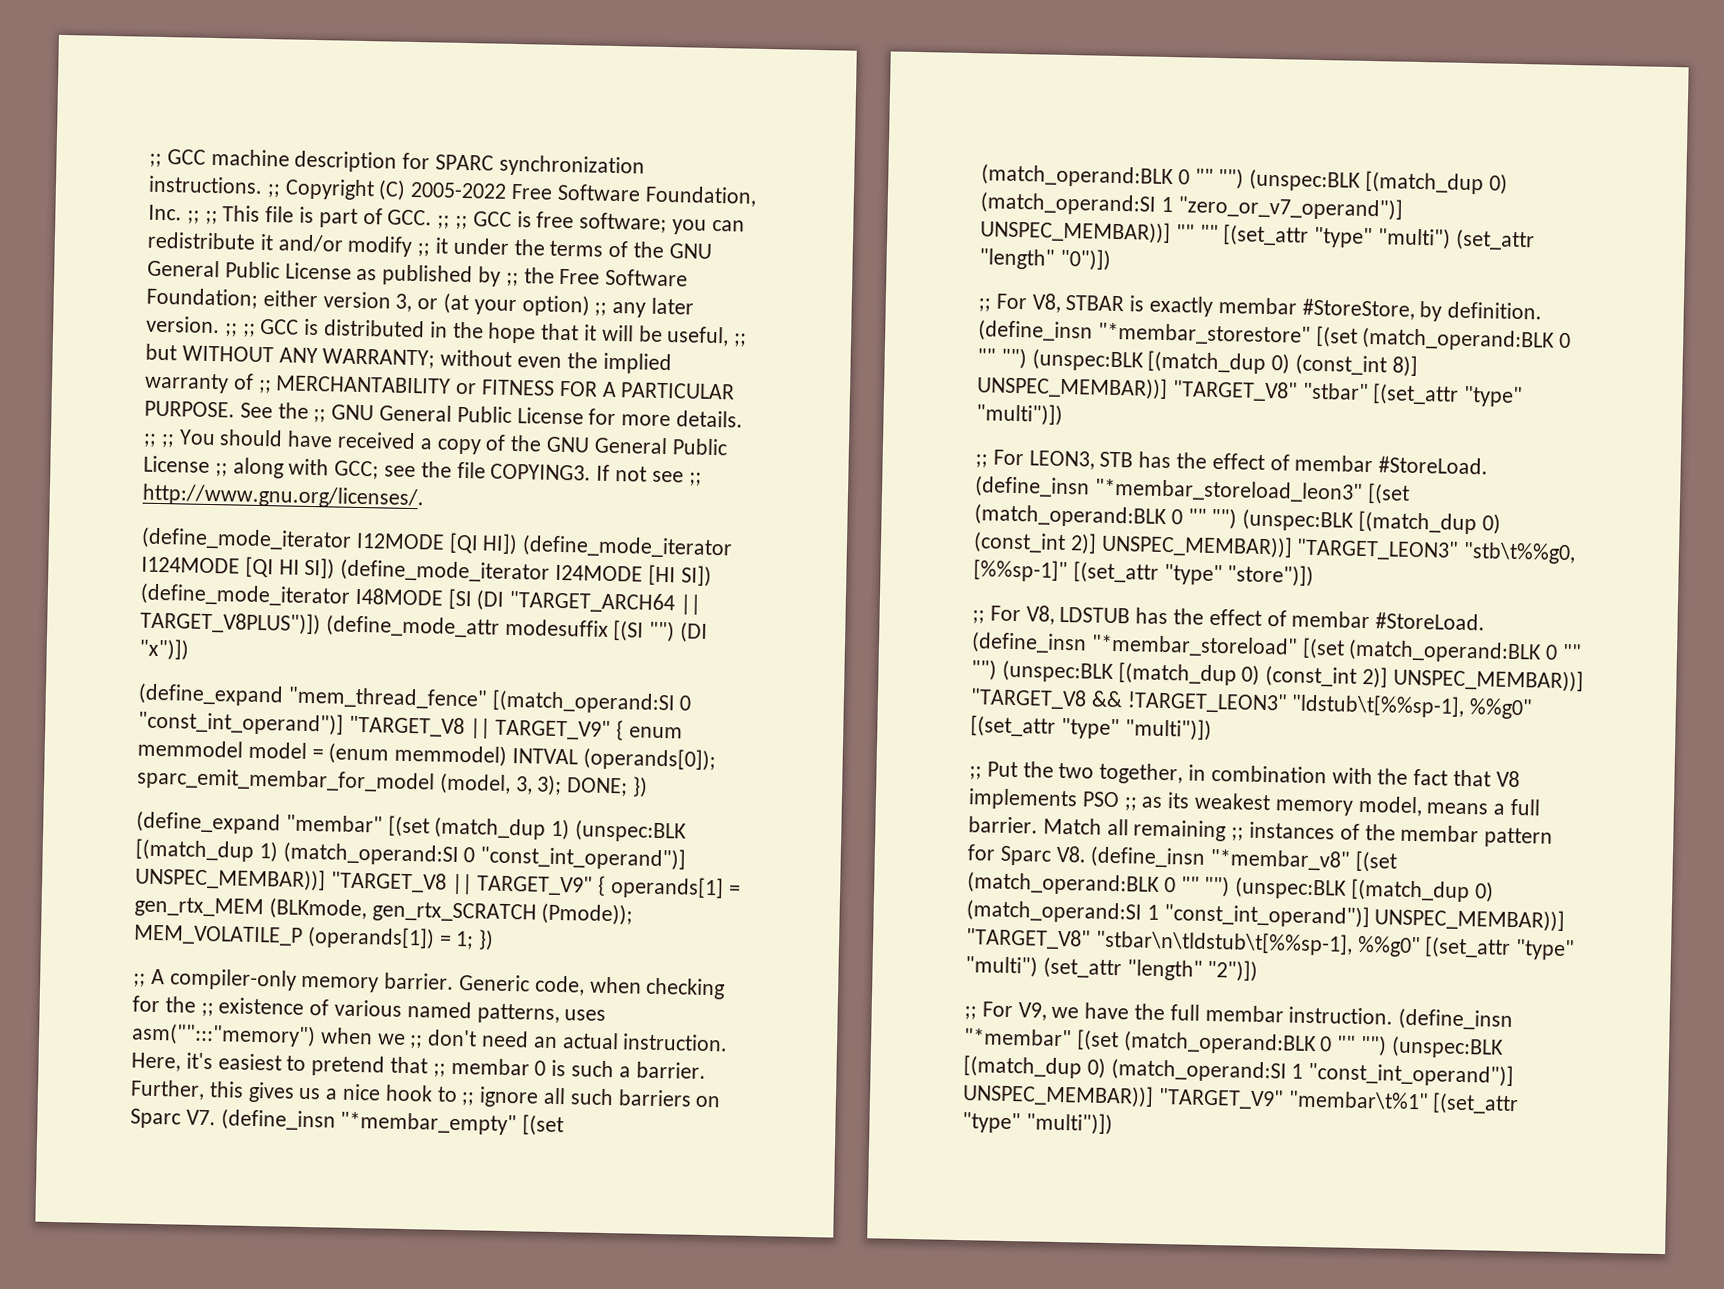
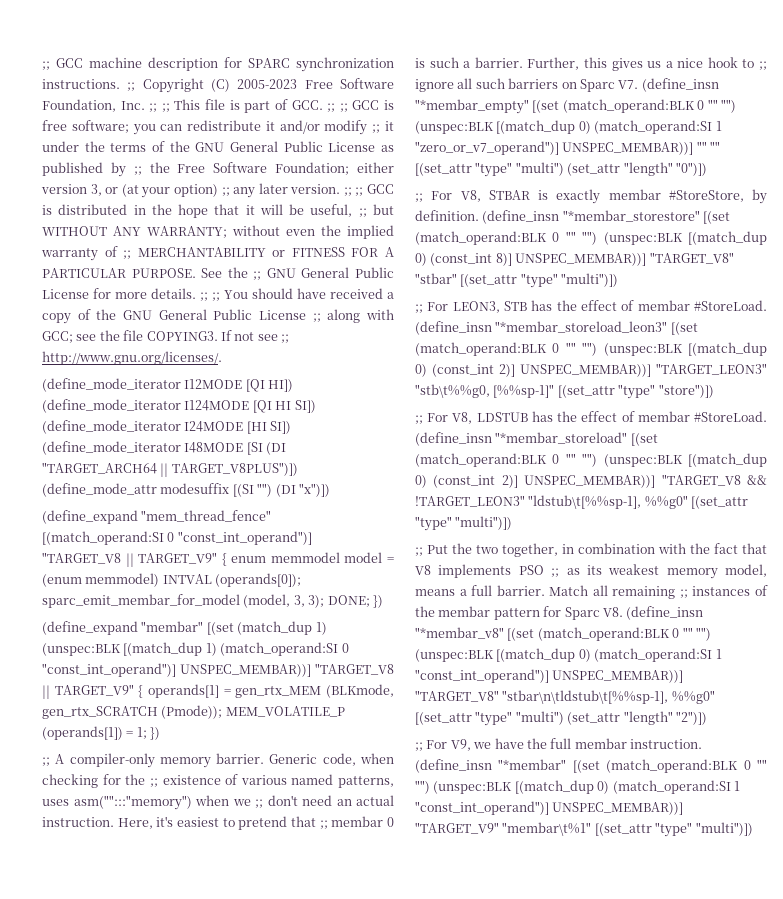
- Copyright (C) 2005-2022 Free Software Foundation, Inc. ;;
+ Copyright (C) 2005-2023 Free Software Foundation, Inc. ;;

